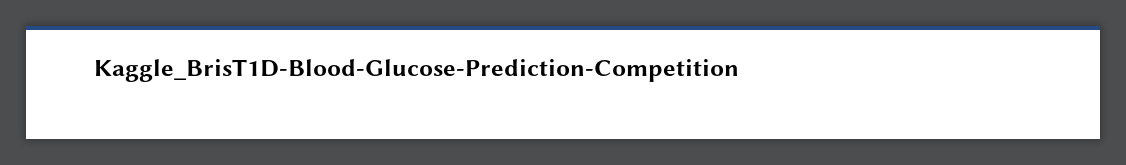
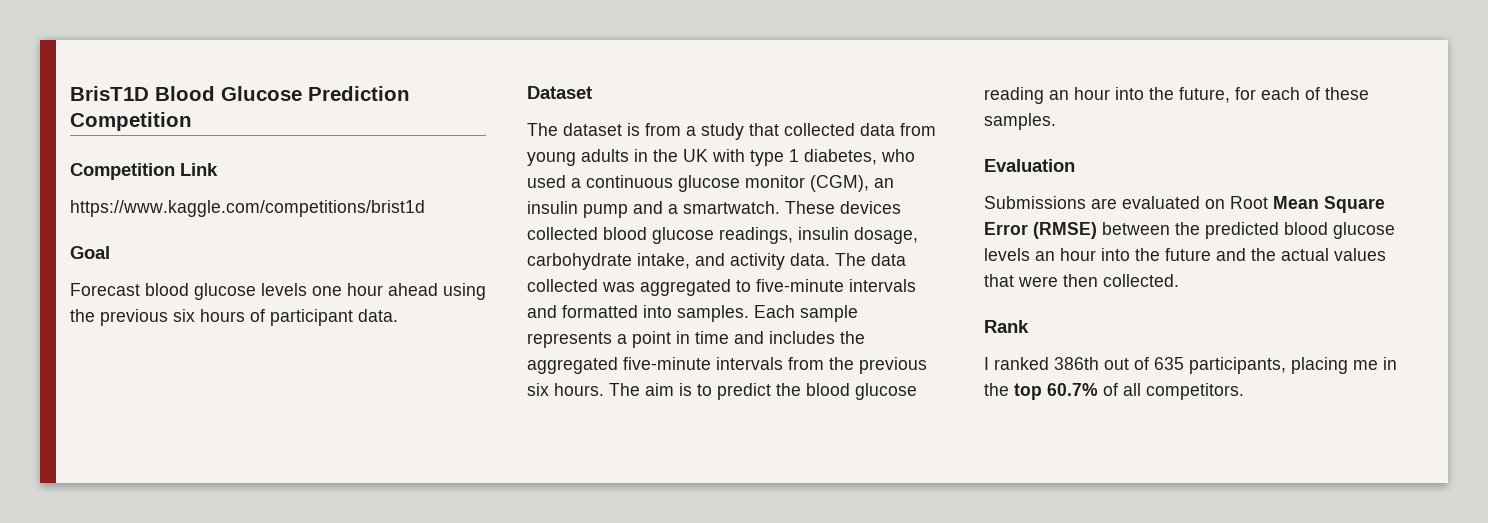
- Kaggle_BrisT1D-Blood-Glucose-Prediction-Competition
+ BrisT1D Blood Glucose Prediction Competition
+ Competition Link
+ https://www.kaggle.com/competitions/brist1d
+ Goal
+ Forecast blood glucose levels one hour ahead using the previous six hours of participant data.
+ Dataset
+ The dataset is from a study that collected data from young adults in the UK with type 1 diabetes, who used a continuous glucose monitor (CGM), an insulin pump and a smartwatch. These devices collected blood glucose readings, insulin dosage, carbohydrate intake, and activity data. The data collected was aggregated to five-minute intervals and formatted into samples. Each sample represents a point in time and includes the aggregated five-minute intervals from the previous six hours. The aim is to predict the blood glucose reading an hour into the future, for each of these samples.
+ Evaluation
+ Submissions are evaluated on Root Mean Square Error (RMSE) between the predicted blood glucose levels an hour into the future and the actual values that were then collected.
+ Rank
+ I ranked 386th out of 635 participants, placing me in the top 60.7% of all competitors.

